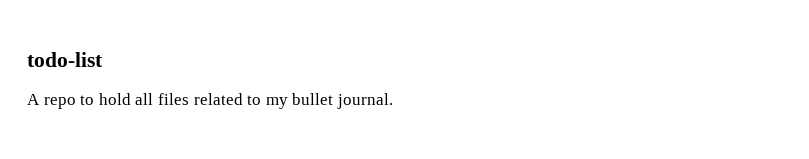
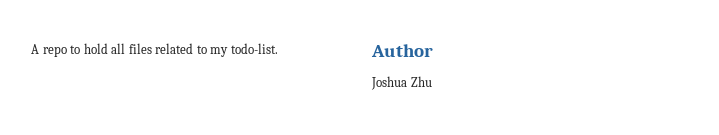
- todo-list
- A repo to hold all files related to my bullet journal.
+ A repo to hold all files related to my todo-list.
+ Author
+ Joshua Zhu

